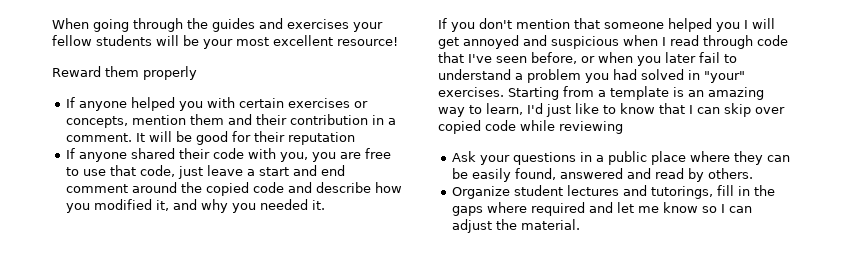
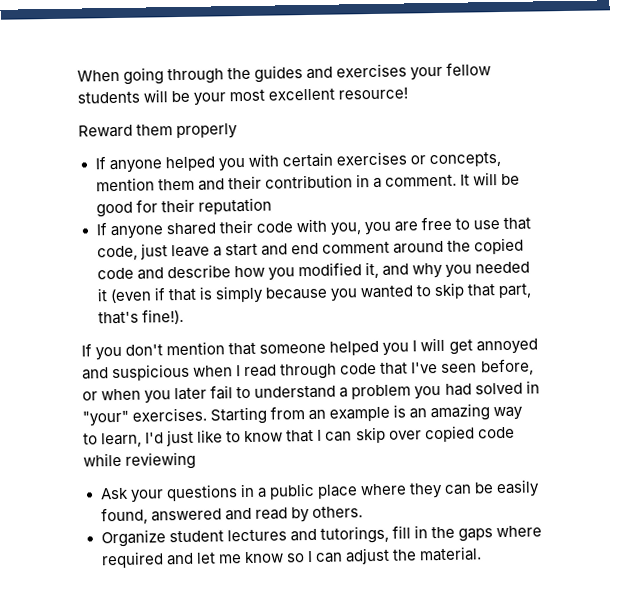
- If anyone shared their code with you, you are free to use that code, just leave a start and end comment around the copied code and describe how you modified it, and why you needed it.
+ If anyone shared their code with you, you are free to use that code, just leave a start and end comment around the copied code and describe how you modified it, and why you needed it (even if that is simply because you wanted to skip that part, that's fine!).
- Starting from a template is an amazing way to learn, I'd just like to know that I can skip over copied code while reviewing
+ Starting from an example is an amazing way to learn, I'd just like to know that I can skip over copied code while reviewing

